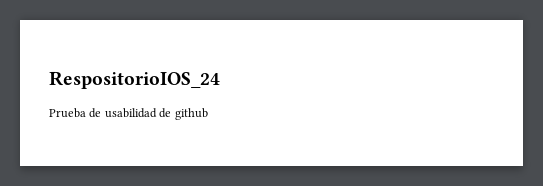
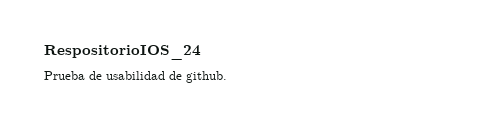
- Prueba de usabilidad de github
+ Prueba de usabilidad de github.

